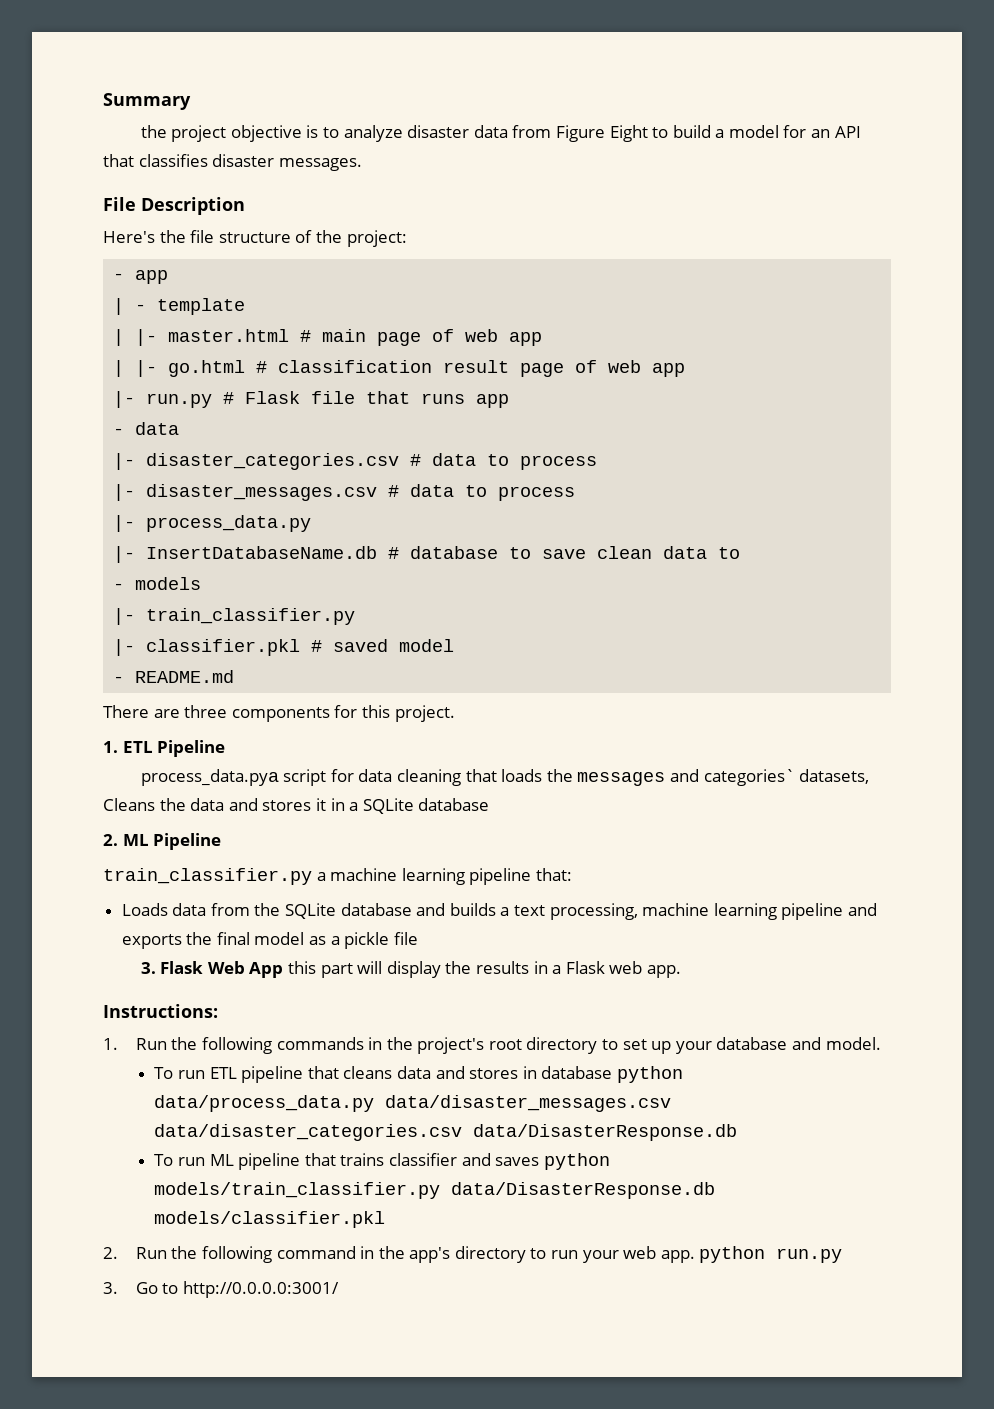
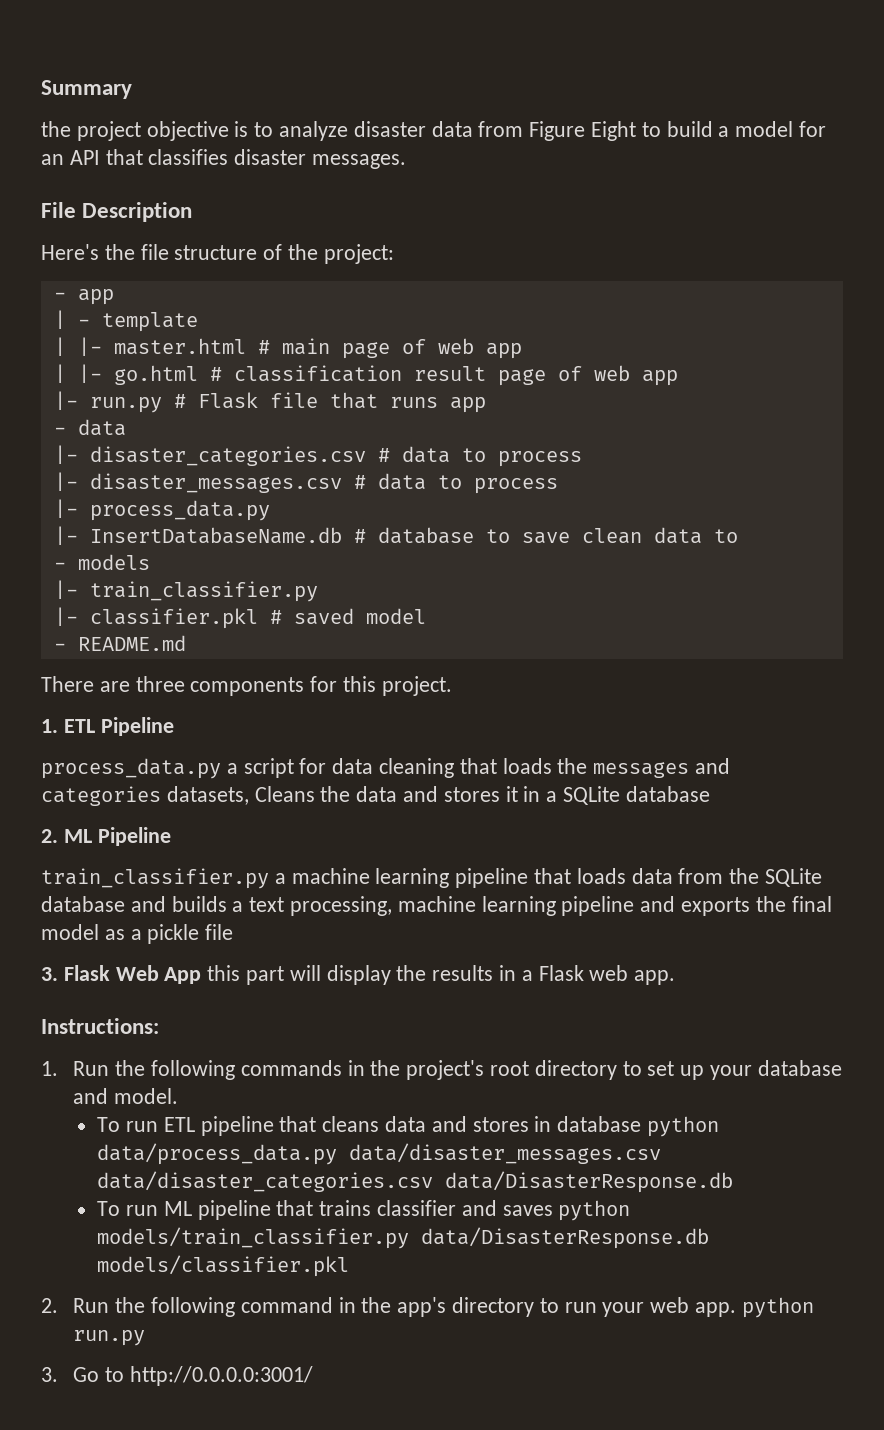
- process_data.pya script for data cleaning that loads the messages and categories` datasets, Cleans the data and stores it in a SQLite database
+ process_data.py a script for data cleaning that loads the messages and categories datasets, Cleans the data and stores it in a SQLite database
- train_classifier.py a machine learning pipeline that:
- Loads data from the SQLite database and builds a text processing, machine learning pipeline and exports the final model as a pickle file
+ train_classifier.py a machine learning pipeline that loads data from the SQLite database and builds a text processing, machine learning pipeline and exports the final model as a pickle file

